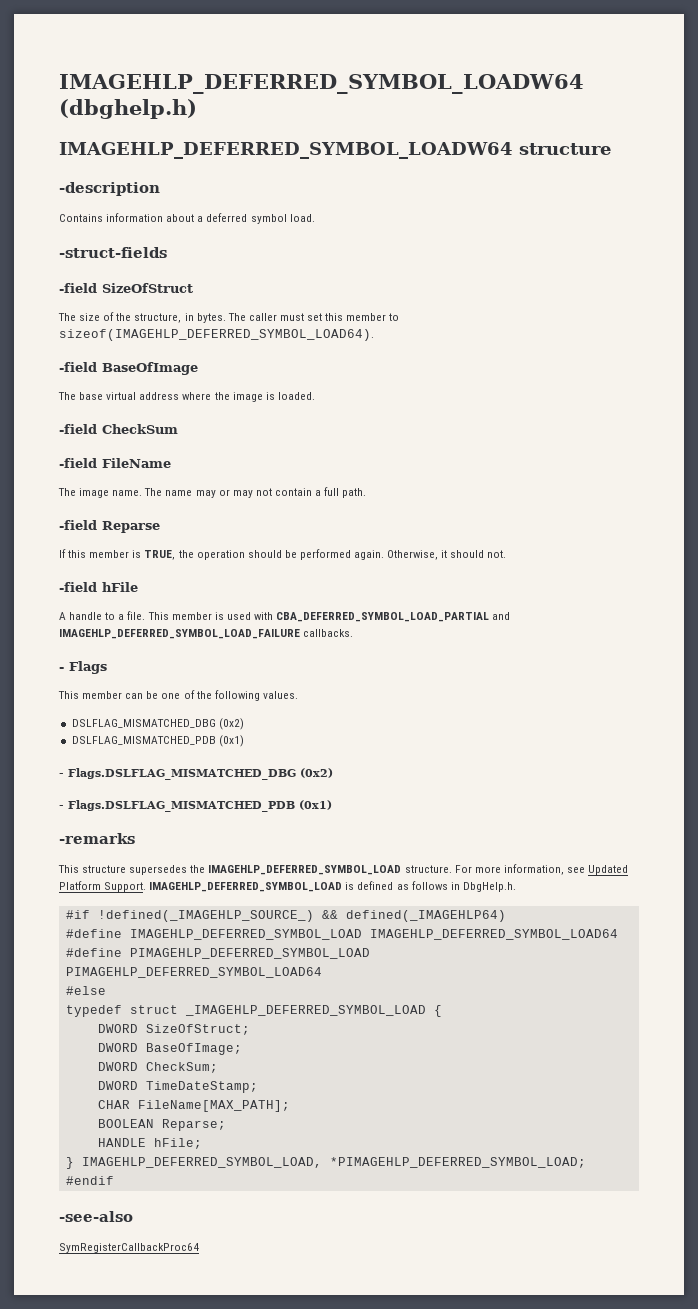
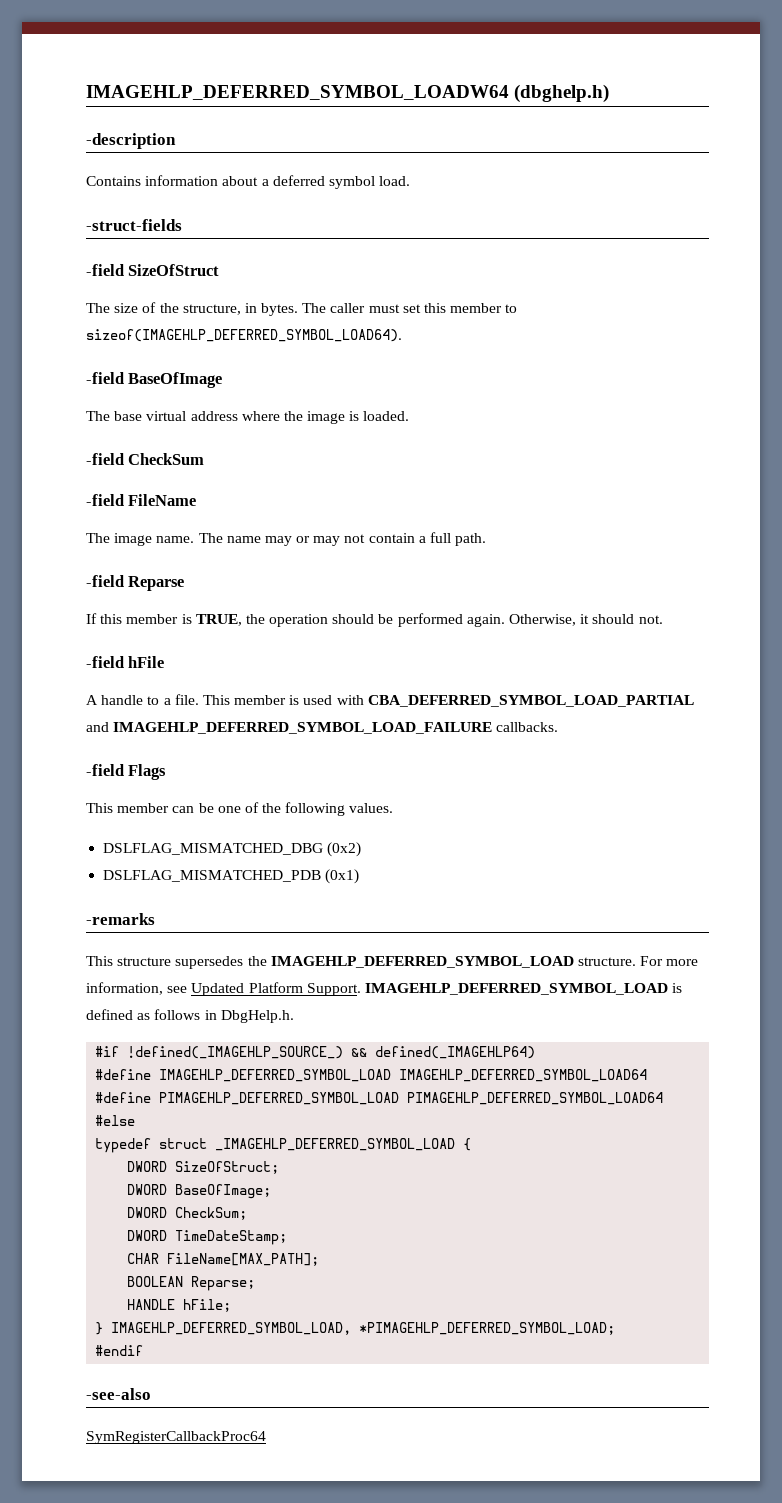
- IMAGEHLP_DEFERRED_SYMBOL_LOADW64 structure
- - Flags
+ -field Flags
- - Flags.DSLFLAG_MISMATCHED_DBG (0x2)
- - Flags.DSLFLAG_MISMATCHED_PDB (0x1)

